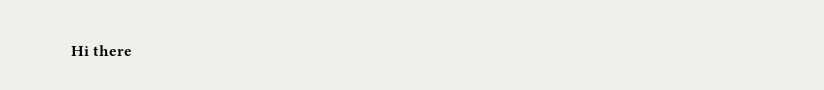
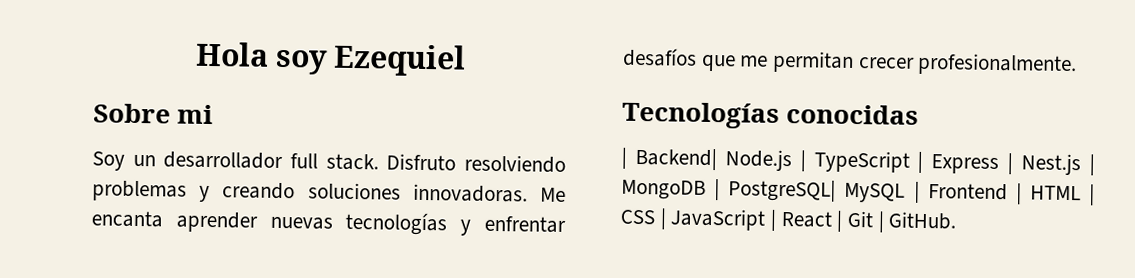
- Hi there
+ Hola soy Ezequiel
+ Sobre mi
+ Soy un desarrollador full stack. Disfruto resolviendo problemas y creando soluciones innovadoras. Me encanta aprender nuevas tecnologías y enfrentar desafíos que me permitan crecer profesionalmente.
+ Tecnologías conocidas
+ | Backend| Node.js | TypeScript | Express | Nest.js | MongoDB | PostgreSQL| MySQL | Frontend | HTML | CSS | JavaScript | React | Git | GitHub.

